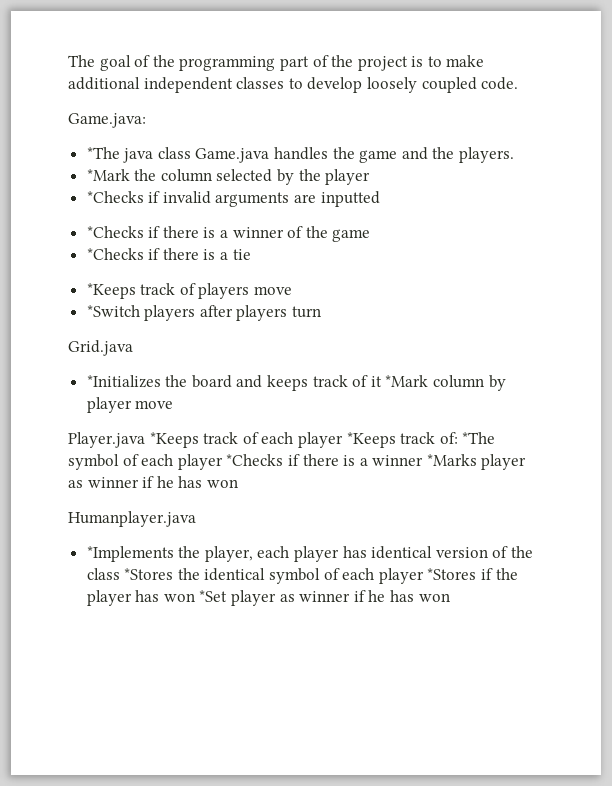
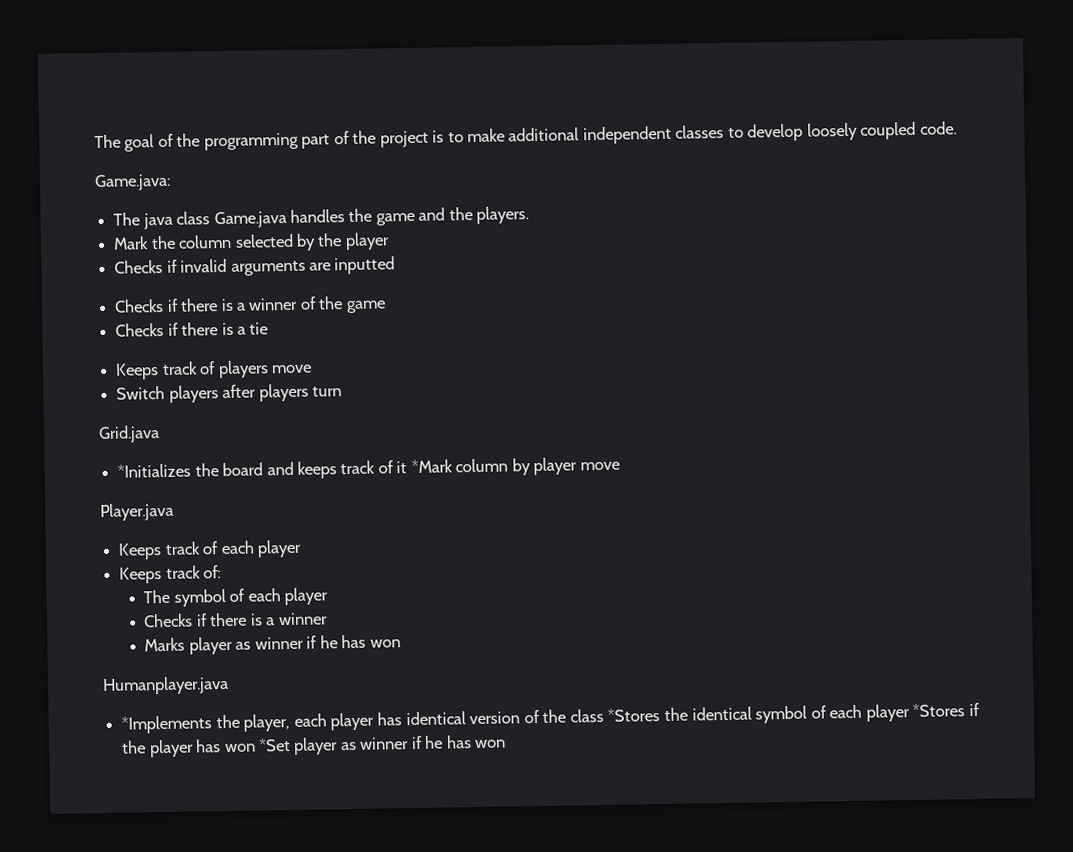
- *The java class Game.java handles the game and the players.
+ The java class Game.java handles the game and the players.
- *Mark the column selected by the player
+ Mark the column selected by the player
- *Checks if invalid arguments are inputted
+ Checks if invalid arguments are inputted
- *Checks if there is a winner of the game
+ Checks if there is a winner of the game
- *Checks if there is a tie
+ Checks if there is a tie
- *Keeps track of players move
+ Keeps track of players move
- *Switch players after players turn
+ Switch players after players turn
- Player.java *Keeps track of each player *Keeps track of: *The symbol of each player *Checks if there is a winner *Marks player as winner if he has won
+ Player.java
+ Keeps track of each player
+ Keeps track of:
+ The symbol of each player
+ Checks if there is a winner
+ Marks player as winner if he has won

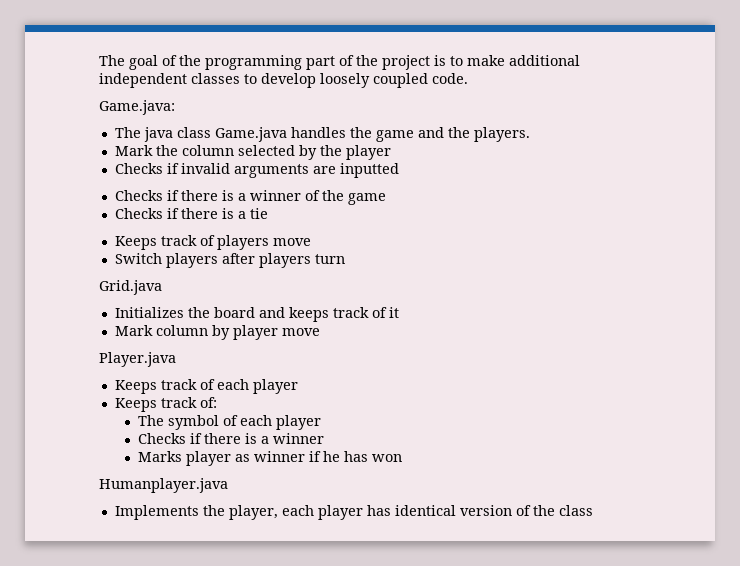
- *Initializes the board and keeps track of it *Mark column by player move
+ Initializes the board and keeps track of it
+ Mark column by player move
- *Implements the player, each player has identical version of the class *Stores the identical symbol of each player *Stores if the player has won *Set player as winner if he has won
+ Implements the player, each player has identical version of the class

